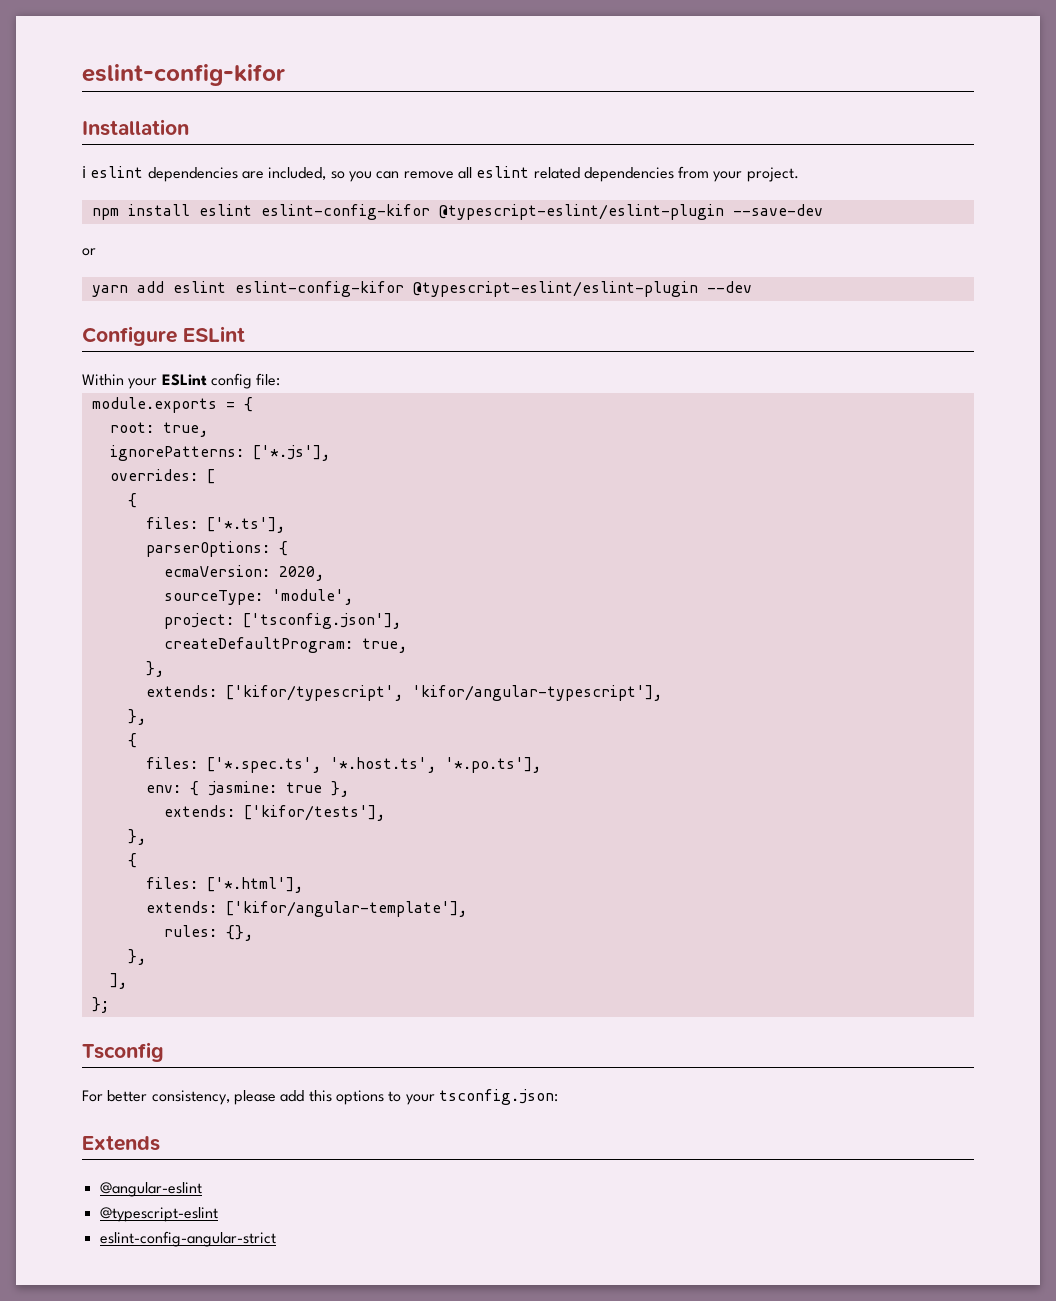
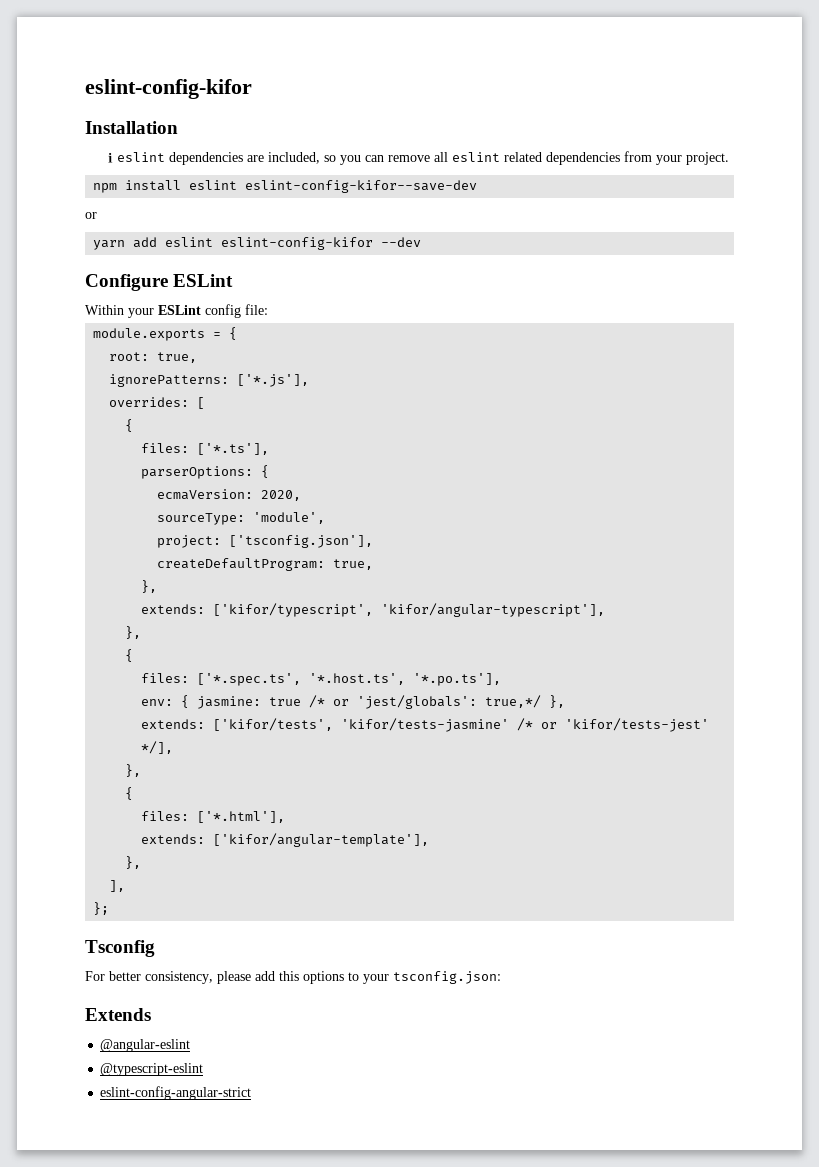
- npm install eslint eslint-config-kifor @typescript-eslint/eslint-plugin --save-dev
+ npm install eslint eslint-config-kifor--save-dev
- yarn add eslint eslint-config-kifor @typescript-eslint/eslint-plugin --dev
+ yarn add eslint eslint-config-kifor --dev
- env: { jasmine: true },
- extends: ['kifor/tests'],
+ env: { jasmine: true /* or 'jest/globals': true,*/ },
+ extends: ['kifor/tests', 'kifor/tests-jasmine' /* or 'kifor/tests-jest' */],
- rules: {},

